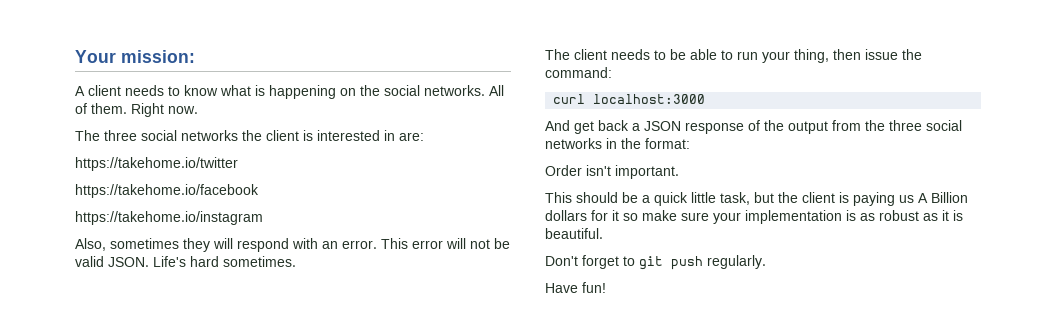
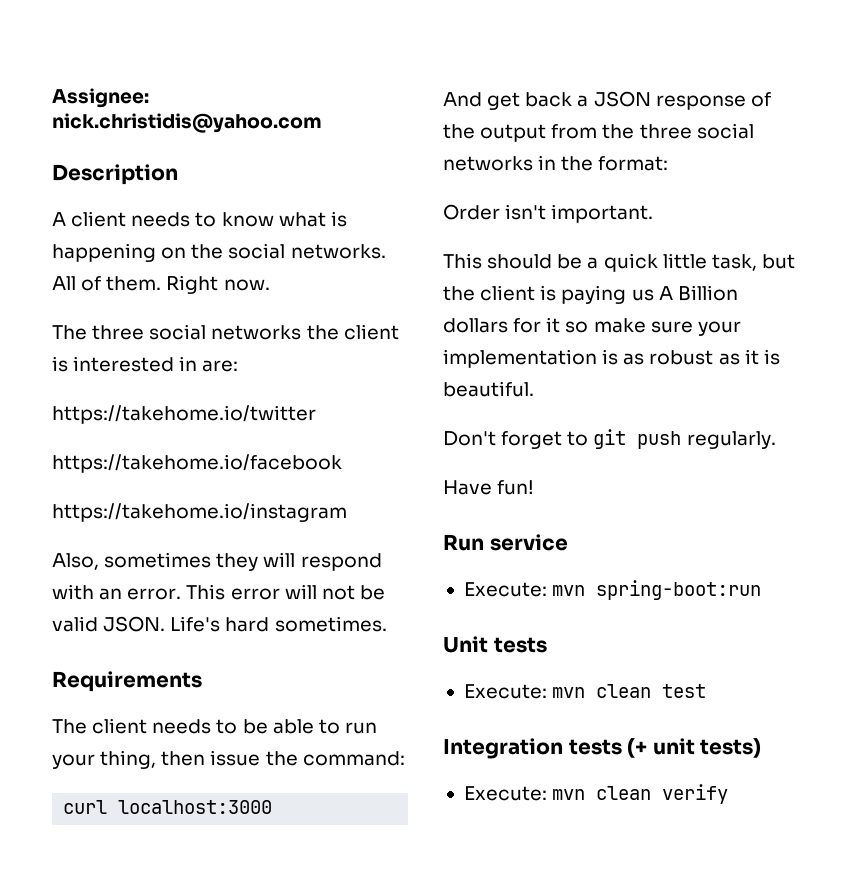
- Your mission:
+ Assignee: nick.christidis@yahoo.com
+ Description
+ Requirements
+ Run service
+ Execute: mvn spring-boot:run
+ Unit tests
+ Execute: mvn clean test
+ Integration tests (+ unit tests)
+ Execute: mvn clean verify

